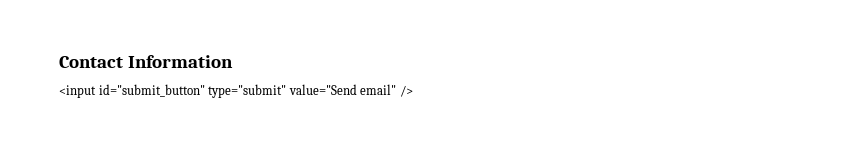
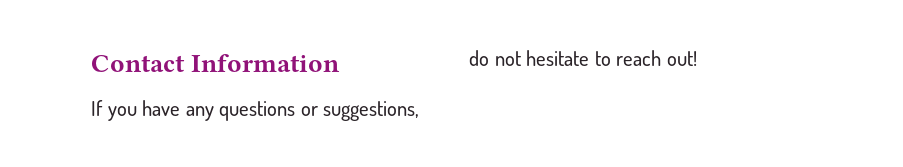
- <input id="submit_button" type="submit" value="Send email" />
+ If you have any questions or suggestions, do not hesitate to reach out!

